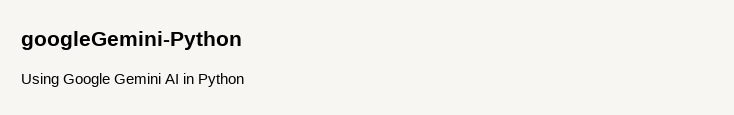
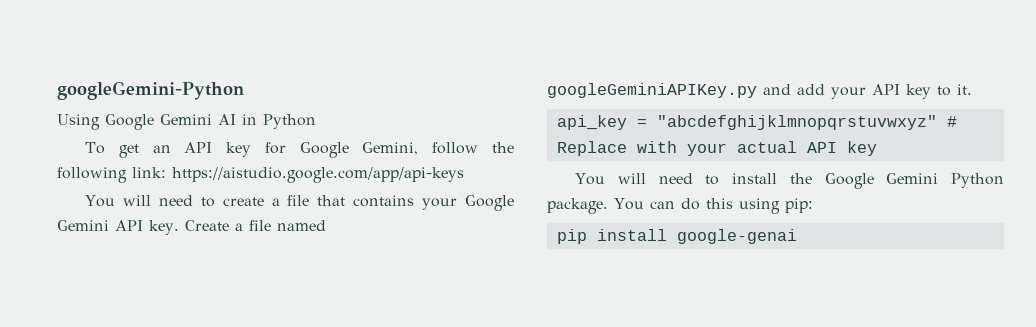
+ To get an API key for Google Gemini, follow the following link: https://aistudio.google.com/app/api-keys
+ You will need to create a file that contains your Google Gemini API key. Create a file named googleGeminiAPIKey.py and add your API key to it.
+ api_key = "abcdefghijklmnopqrstuvwxyz" # Replace with your actual API key
+ You will need to install the Google Gemini Python package. You can do this using pip:
+ pip install google-genai

